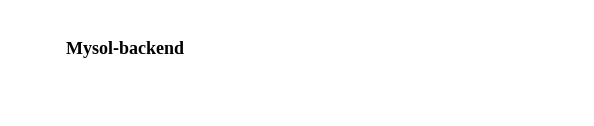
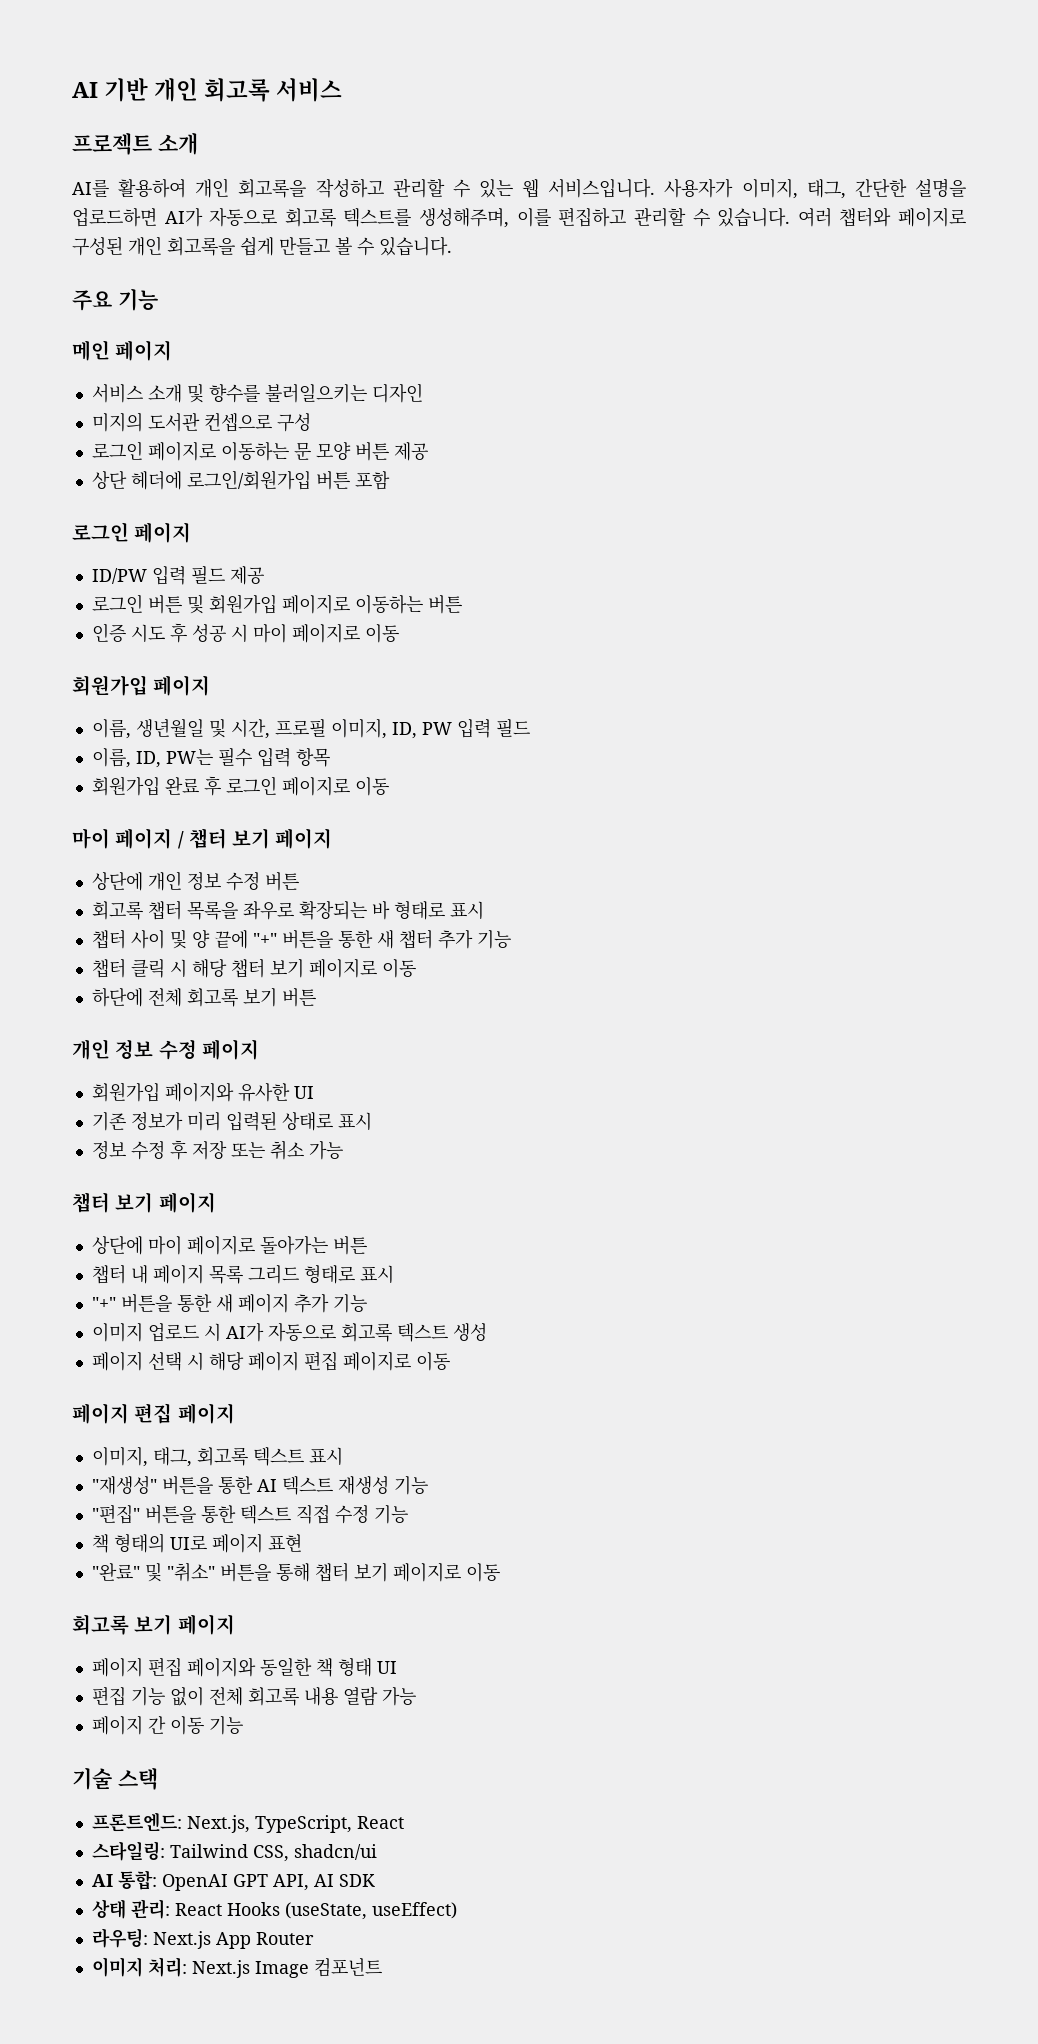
- Mysol-backend
+ AI 기반 개인 회고록 서비스
+ 프로젝트 소개
+ AI를 활용하여 개인 회고록을 작성하고 관리할 수 있는 웹 서비스입니다. 사용자가 이미지, 태그, 간단한 설명을 업로드하면 AI가 자동으로 회고록 텍스트를 생성해주며, 이를 편집하고 관리할 수 있습니다. 여러 챕터와 페이지로 구성된 개인 회고록을 쉽게 만들고 볼 수 있습니다.
+ 주요 기능
+ 메인 페이지
+ 서비스 소개 및 향수를 불러일으키는 디자인
+ 미지의 도서관 컨셉으로 구성
+ 로그인 페이지로 이동하는 문 모양 버튼 제공
+ 상단 헤더에 로그인/회원가입 버튼 포함
+ 로그인 페이지
+ ID/PW 입력 필드 제공
+ 로그인 버튼 및 회원가입 페이지로 이동하는 버튼
+ 인증 시도 후 성공 시 마이 페이지로 이동
+ 회원가입 페이지
+ 이름, 생년월일 및 시간, 프로필 이미지, ID, PW 입력 필드
+ 이름, ID, PW는 필수 입력 항목
+ 회원가입 완료 후 로그인 페이지로 이동
+ 마이 페이지 / 챕터 보기 페이지
+ 상단에 개인 정보 수정 버튼
+ 회고록 챕터 목록을 좌우로 확장되는 바 형태로 표시
+ 챕터 사이 및 양 끝에 "+" 버튼을 통한 새 챕터 추가 기능
+ 챕터 클릭 시 해당 챕터 보기 페이지로 이동
+ 하단에 전체 회고록 보기 버튼
+ 개인 정보 수정 페이지
+ 회원가입 페이지와 유사한 UI
+ 기존 정보가 미리 입력된 상태로 표시
+ 정보 수정 후 저장 또는 취소 가능
+ 챕터 보기 페이지
+ 상단에 마이 페이지로 돌아가는 버튼
+ 챕터 내 페이지 목록 그리드 형태로 표시
+ "+" 버튼을 통한 새 페이지 추가 기능
+ 이미지 업로드 시 AI가 자동으로 회고록 텍스트 생성
+ 페이지 선택 시 해당 페이지 편집 페이지로 이동
+ 페이지 편집 페이지
+ 이미지, 태그, 회고록 텍스트 표시
+ "재생성" 버튼을 통한 AI 텍스트 재생성 기능
+ "편집" 버튼을 통한 텍스트 직접 수정 기능
+ 책 형태의 UI로 페이지 표현
+ "완료" 및 "취소" 버튼을 통해 챕터 보기 페이지로 이동
+ 회고록 보기 페이지
+ 페이지 편집 페이지와 동일한 책 형태 UI
+ 편집 기능 없이 전체 회고록 내용 열람 가능
+ 페이지 간 이동 기능
+ 기술 스택
+ 프론트엔드: Next.js, TypeScript, React
+ 스타일링: Tailwind CSS, shadcn/ui
+ AI 통합: OpenAI GPT API, AI SDK
+ 상태 관리: React Hooks (useState, useEffect)
+ 라우팅: Next.js App Router
+ 이미지 처리: Next.js Image 컴포넌트

